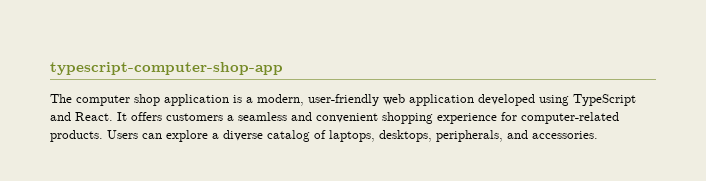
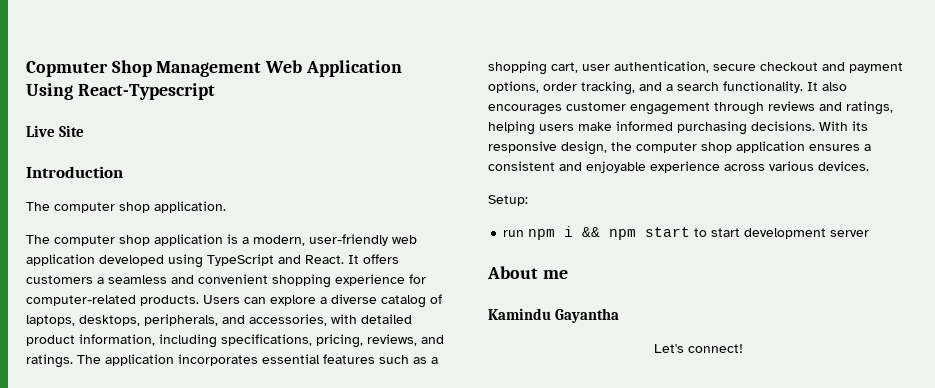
- typescript-computer-shop-app
+ Copmuter Shop Management Web Application Using React-Typescript
+ Live Site
+ Introduction
+ The computer shop application.
- Users can explore a diverse catalog of laptops, desktops, peripherals, and accessories.
+ Users can explore a diverse catalog of laptops, desktops, peripherals, and accessories, with detailed product information, including specifications, pricing, reviews, and ratings. The application incorporates essential features such as a shopping cart, user authentication, secure checkout and payment options, order tracking, and a search functionality. It also encourages customer engagement through reviews and ratings, helping users make informed purchasing decisions. With its responsive design, the computer shop application ensures a consistent and enjoyable experience across various devices.
+ Setup:
+ run npm i && npm start to start development server
+ About me
+ Kamindu Gayantha
+ Let's connect!

